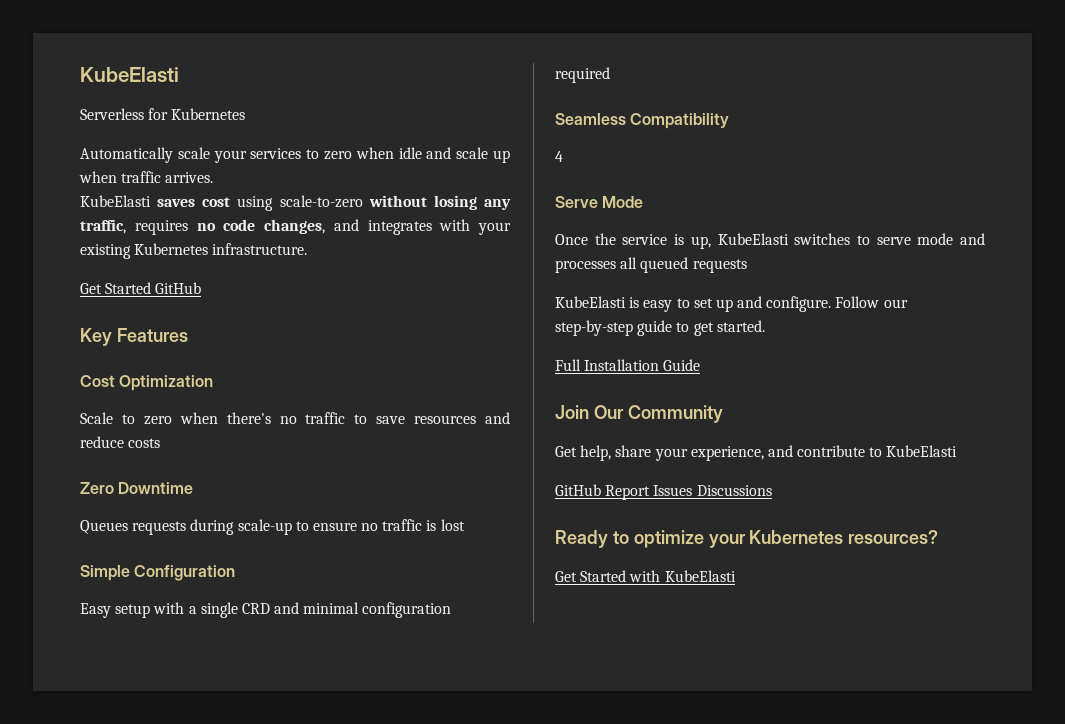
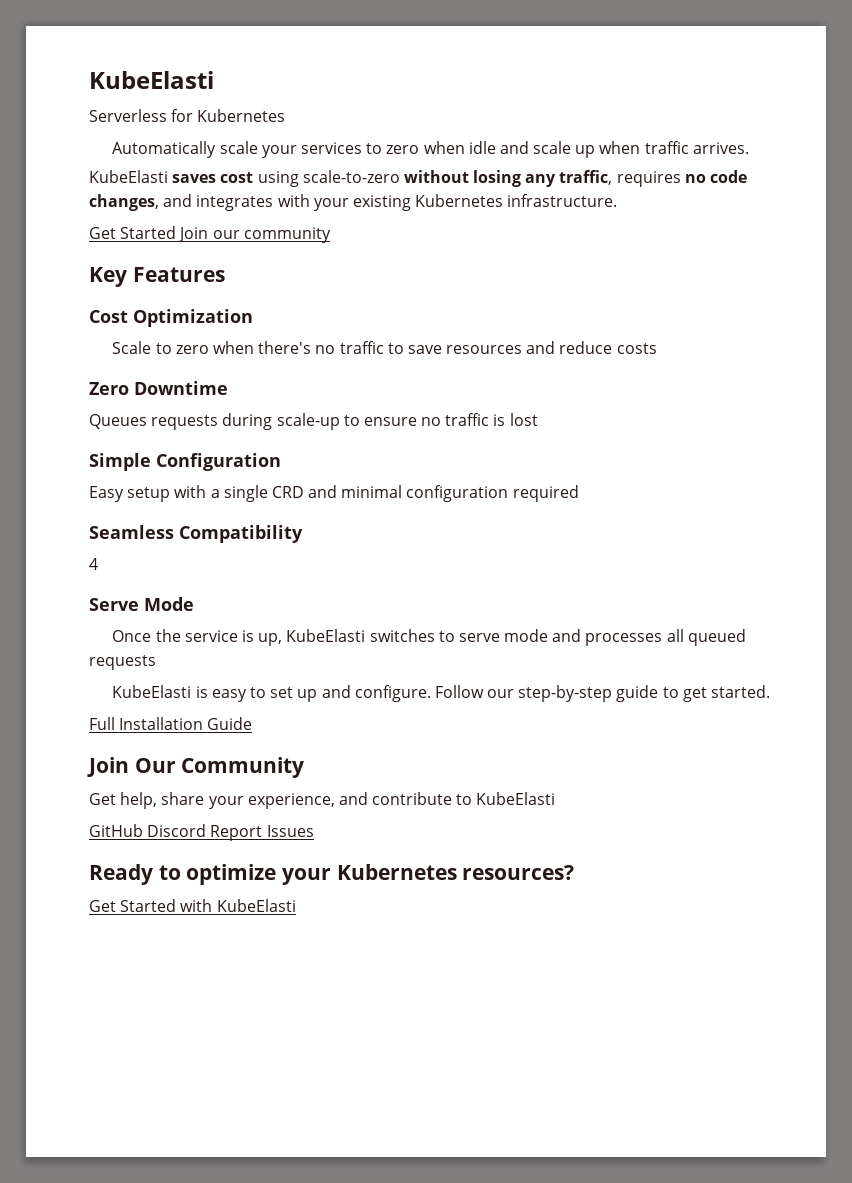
- Get Started GitHub
+ Get Started Join our community
- GitHub Report Issues Discussions
+ GitHub Discord Report Issues

